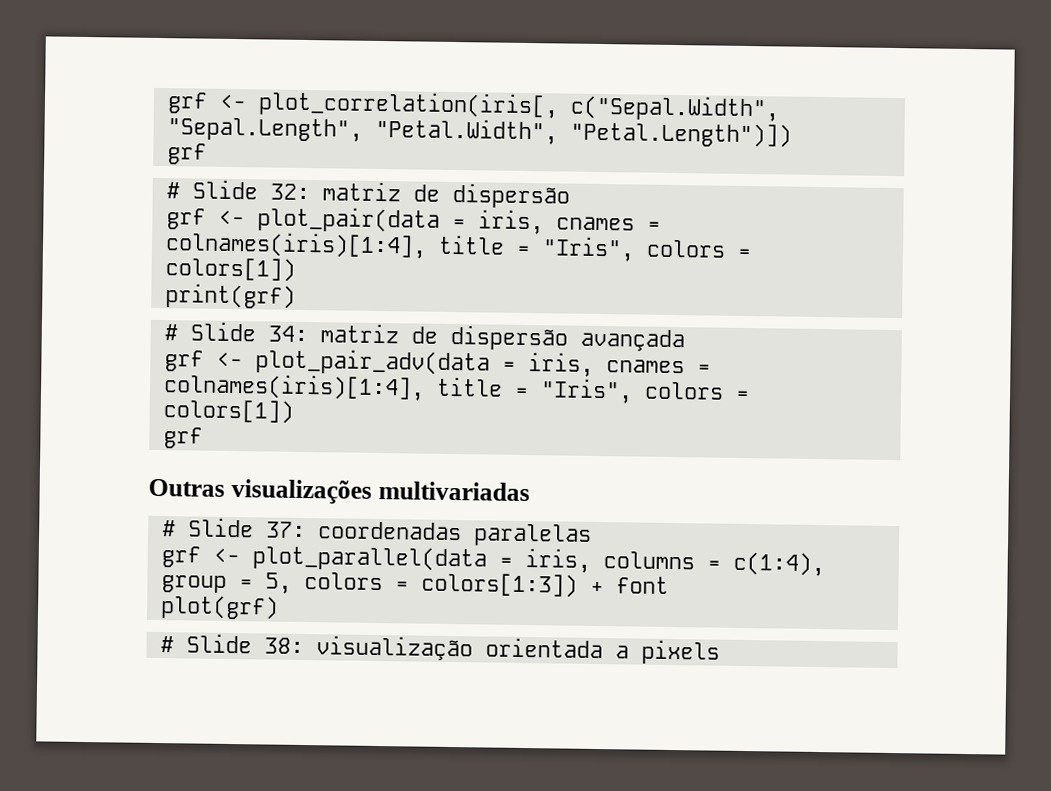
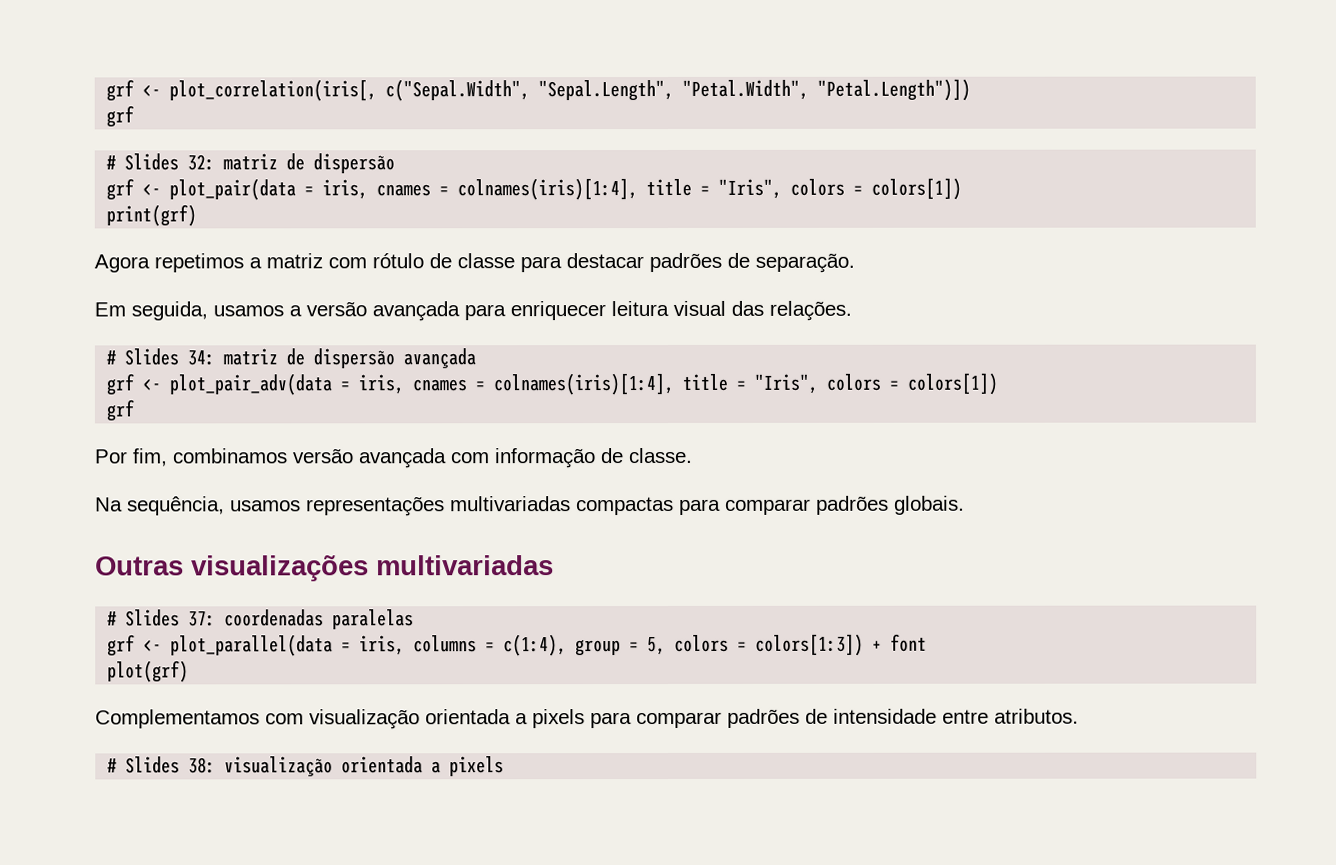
- # Slide 32: matriz de dispersão
+ # Slides 32: matriz de dispersão
- # Slide 34: matriz de dispersão avançada
+ Agora repetimos a matriz com rótulo de classe para destacar padrões de separação.
+ Em seguida, usamos a versão avançada para enriquecer leitura visual das relações.
+ # Slides 34: matriz de dispersão avançada
+ Por fim, combinamos versão avançada com informação de classe.
+ Na sequência, usamos representações multivariadas compactas para comparar padrões globais.
- # Slide 37: coordenadas paralelas
+ # Slides 37: coordenadas paralelas
- # Slide 38: visualização orientada a pixels
+ Complementamos com visualização orientada a pixels para comparar padrões de intensidade entre atributos.
+ # Slides 38: visualização orientada a pixels

